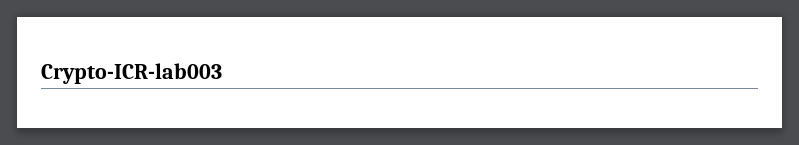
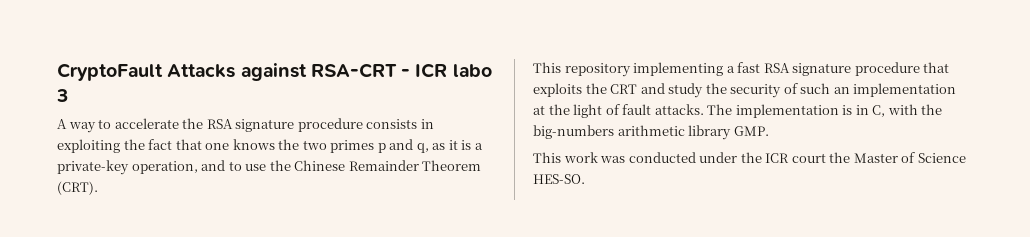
- Crypto-ICR-lab003
+ CryptoFault Attacks against RSA-CRT - ICR labo 3
+ A way to accelerate the RSA signature procedure consists in exploiting the fact that one knows the two primes p and q, as it is a private-key operation, and to use the Chinese Remainder Theorem (CRT).
+ This repository implementing a fast RSA signature procedure that exploits the CRT and study the security of such an implementation at the light of fault attacks. The implementation is in C, with the big-numbers arithmetic library GMP.
+ This work was conducted under the ICR court the Master of Science HES-SO.

